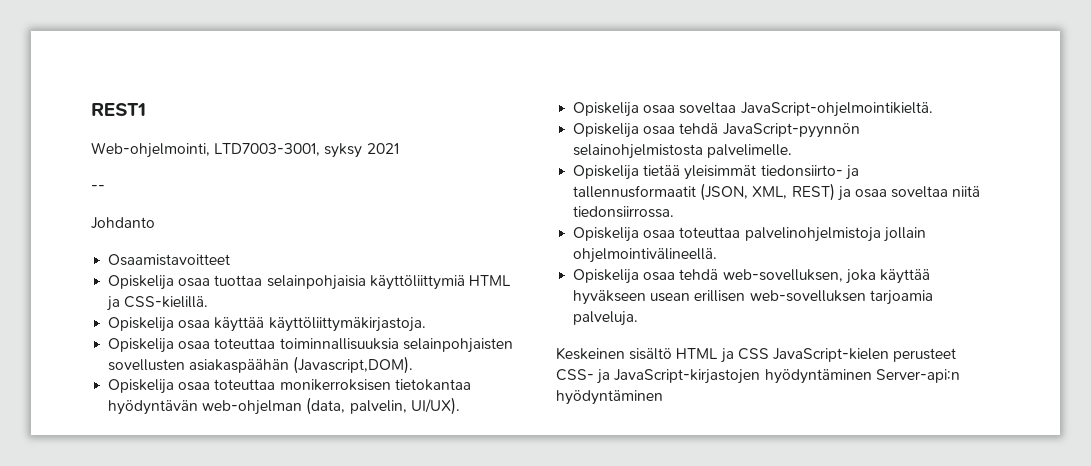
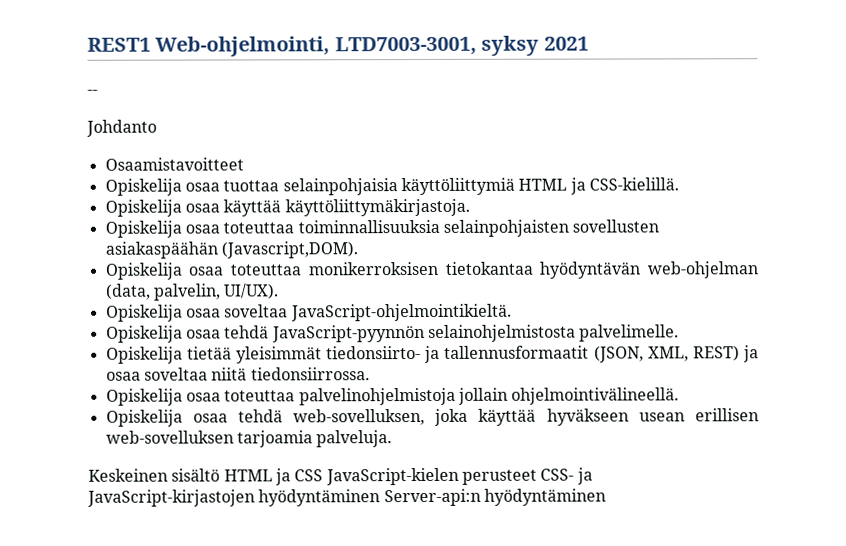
- REST1
- Web-ohjelmointi, LTD7003-3001, syksy 2021
+ REST1 Web-ohjelmointi, LTD7003-3001, syksy 2021

